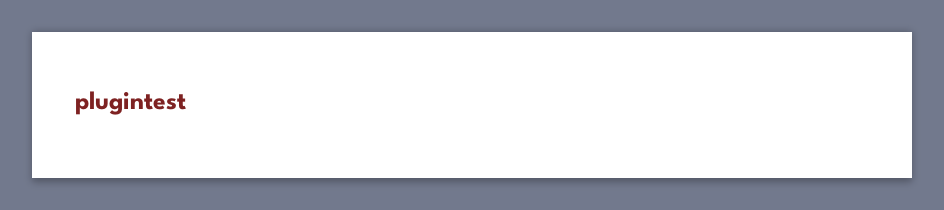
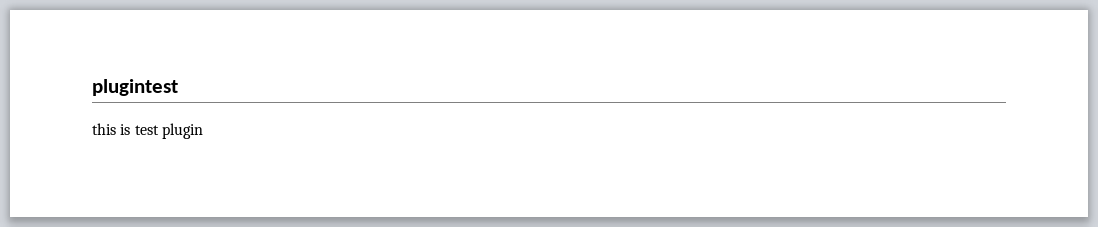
+ this is test plugin

